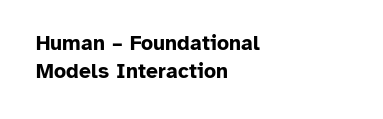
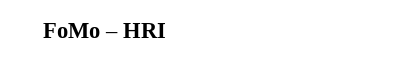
- Human – Foundational Models Interaction
+ FoMo – HRI

